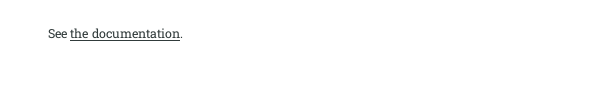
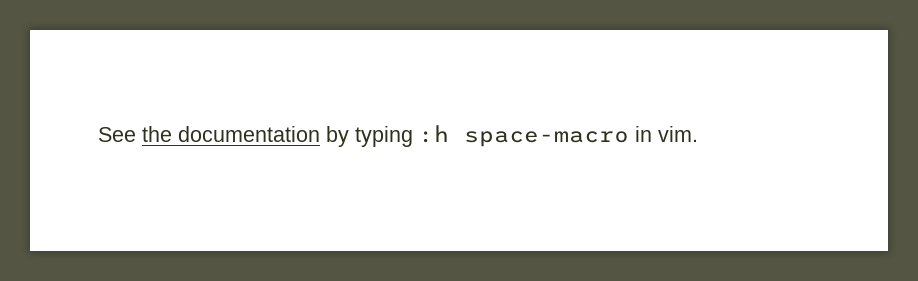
- See the documentation.
+ See the documentation by typing :h space-macro in vim.

